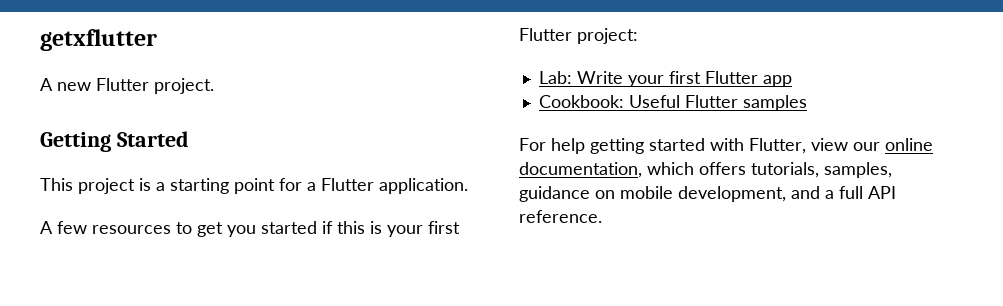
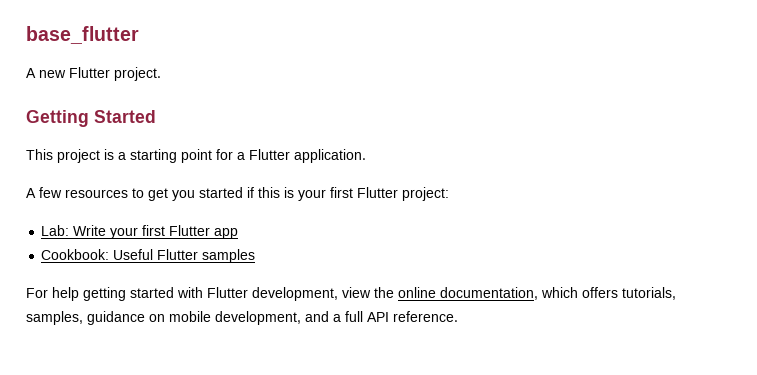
- getxflutter
+ base_flutter
- For help getting started with Flutter, view our online documentation, which offers tutorials, samples, guidance on mobile development, and a full API reference.
+ For help getting started with Flutter development, view the online documentation, which offers tutorials, samples, guidance on mobile development, and a full API reference.

